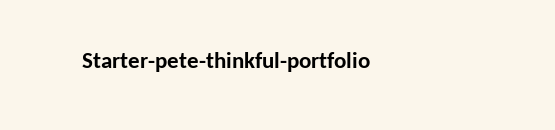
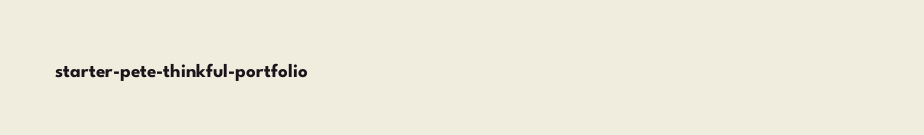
- Starter-pete-thinkful-portfolio
+ starter-pete-thinkful-portfolio

